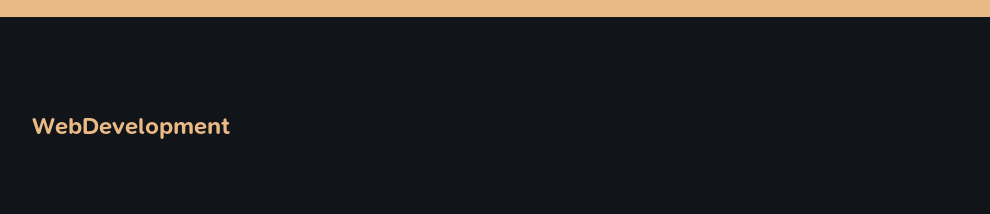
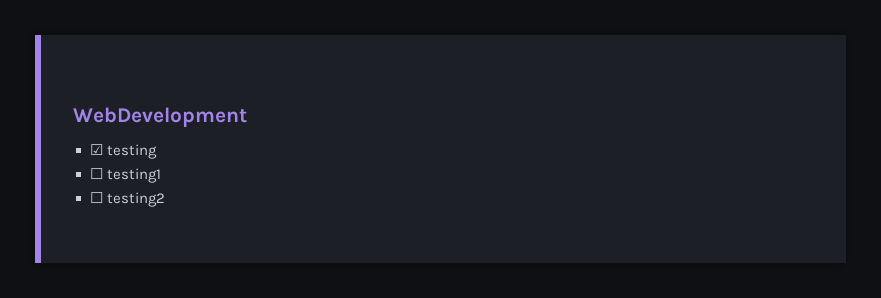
+ ☑ testing
+ ☐ testing1
+ ☐ testing2

